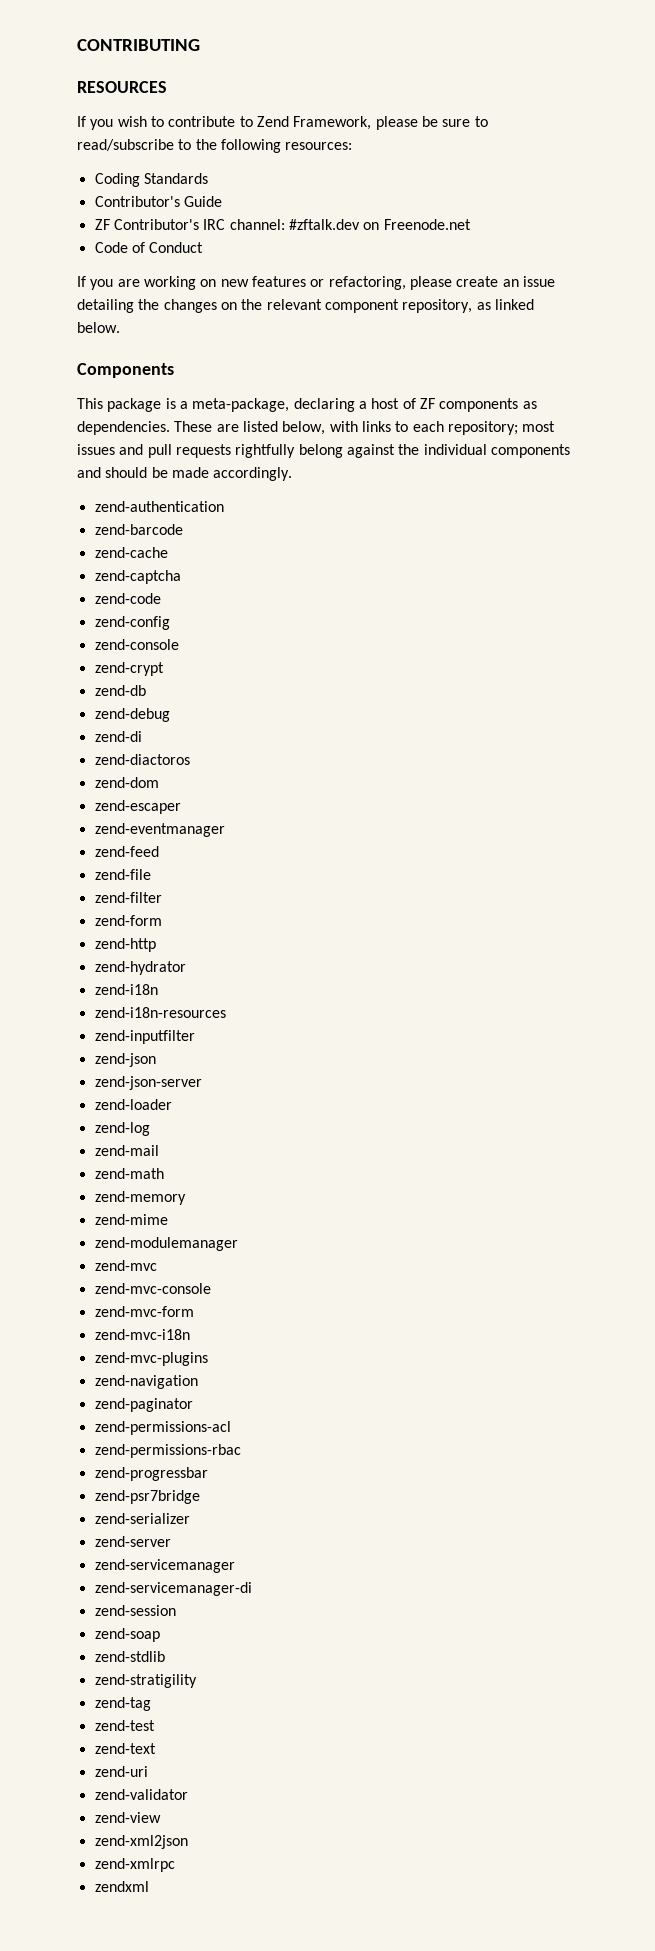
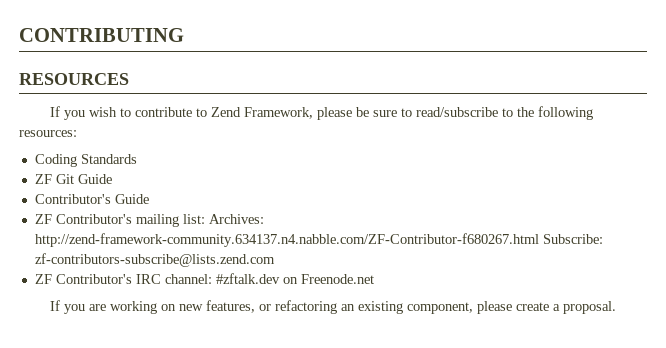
+ ZF Git Guide
+ ZF Contributor's mailing list: Archives: http://zend-framework-community.634137.n4.nabble.com/ZF-Contributor-f680267.html Subscribe: zf-contributors-subscribe@lists.zend.com
- Code of Conduct
- If you are working on new features or refactoring, please create an issue detailing the changes on the relevant component repository, as linked below.
- Components
- This package is a meta-package, declaring a host of ZF components as dependencies. These are listed below, with links to each repository; most issues and pull requests rightfully belong against the individual components and should be made accordingly.
- zend-authentication
- zend-barcode
- zend-cache
- zend-captcha
- zend-code
- zend-config
- zend-console
- zend-crypt
- zend-db
- zend-debug
- zend-di
- zend-diactoros
- zend-dom
- zend-escaper
- zend-eventmanager
- zend-feed
- zend-file
- zend-filter
- zend-form
- zend-http
- zend-hydrator
- zend-i18n
- zend-i18n-resources
- zend-inputfilter
- zend-json
- zend-json-server
- zend-loader
- zend-log
- zend-mail
- zend-math
- zend-memory
- zend-mime
- zend-modulemanager
- zend-mvc
- zend-mvc-console
- zend-mvc-form
- zend-mvc-i18n
- zend-mvc-plugins
- zend-navigation
- zend-paginator
- zend-permissions-acl
- zend-permissions-rbac
- zend-progressbar
- zend-psr7bridge
- zend-serializer
- zend-server
- zend-servicemanager
- zend-servicemanager-di
- zend-session
- zend-soap
- zend-stdlib
- zend-stratigility
- zend-tag
- zend-test
- zend-text
- zend-uri
- zend-validator
- zend-view
- zend-xml2json
- zend-xmlrpc
- zendxml
+ If you are working on new features, or refactoring an existing component, please create a proposal.

